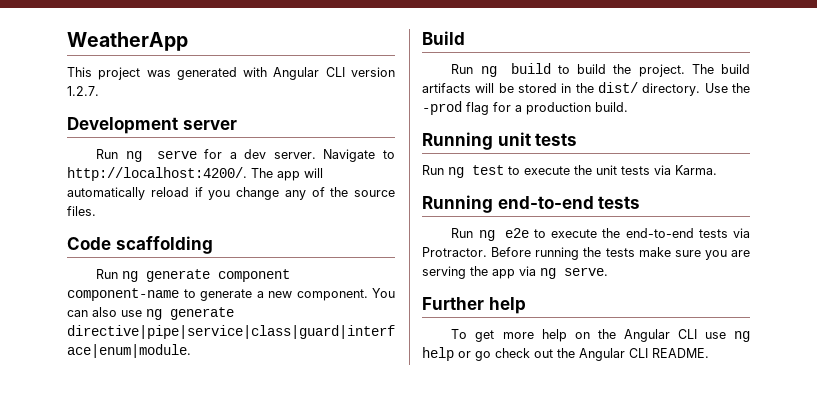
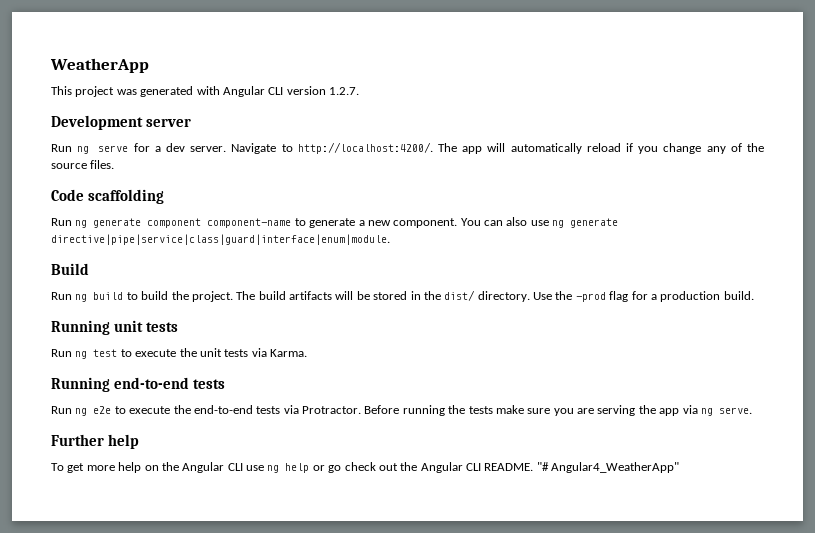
+ "# Angular4_WeatherApp"

